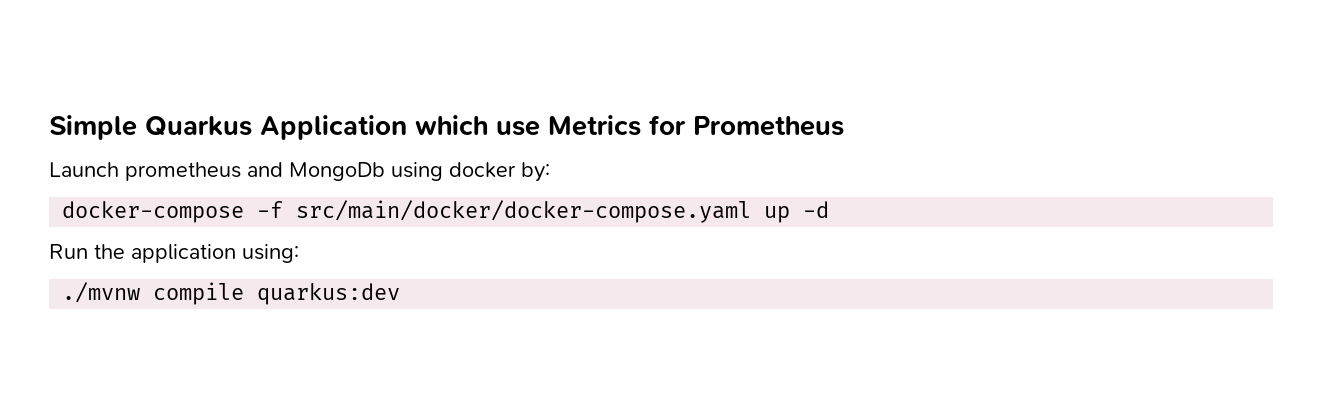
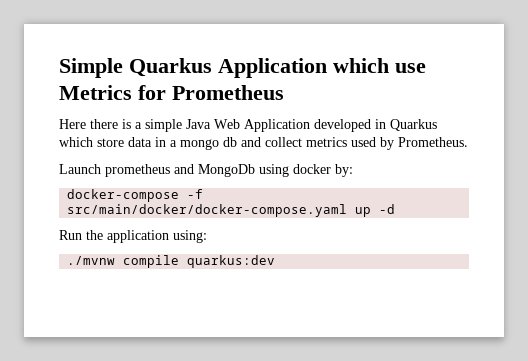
+ Here there is a simple Java Web Application developed in Quarkus which store data in a mongo db and collect metrics used by Prometheus.

